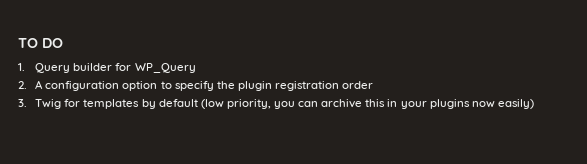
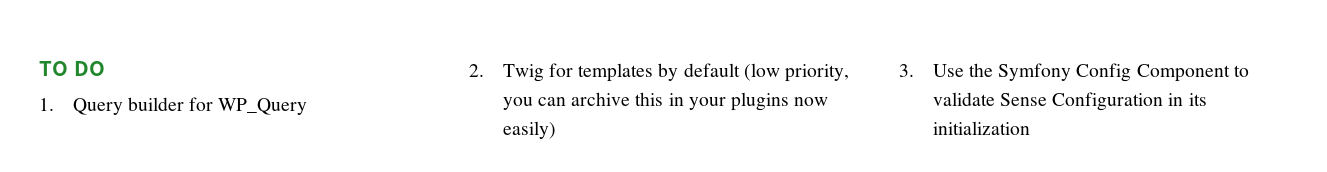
- 2. A configuration option to specify the plugin registration order
- 3. Twig for templates by default (low priority, you can archive this in your plugins now easily)
+ 2. Twig for templates by default (low priority, you can archive this in your plugins now easily)
+ 3. Use the Symfony Config Component to validate Sense Configuration in its initialization

